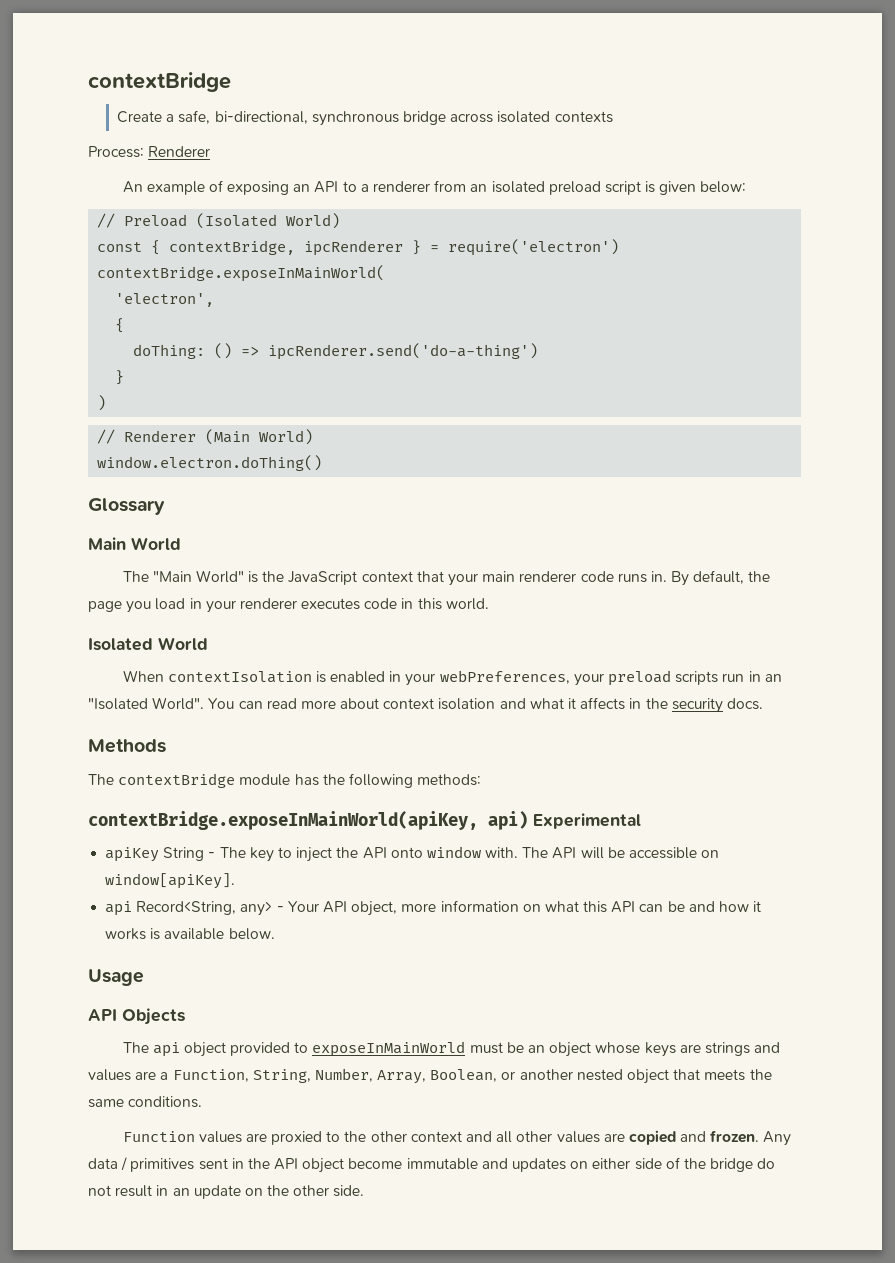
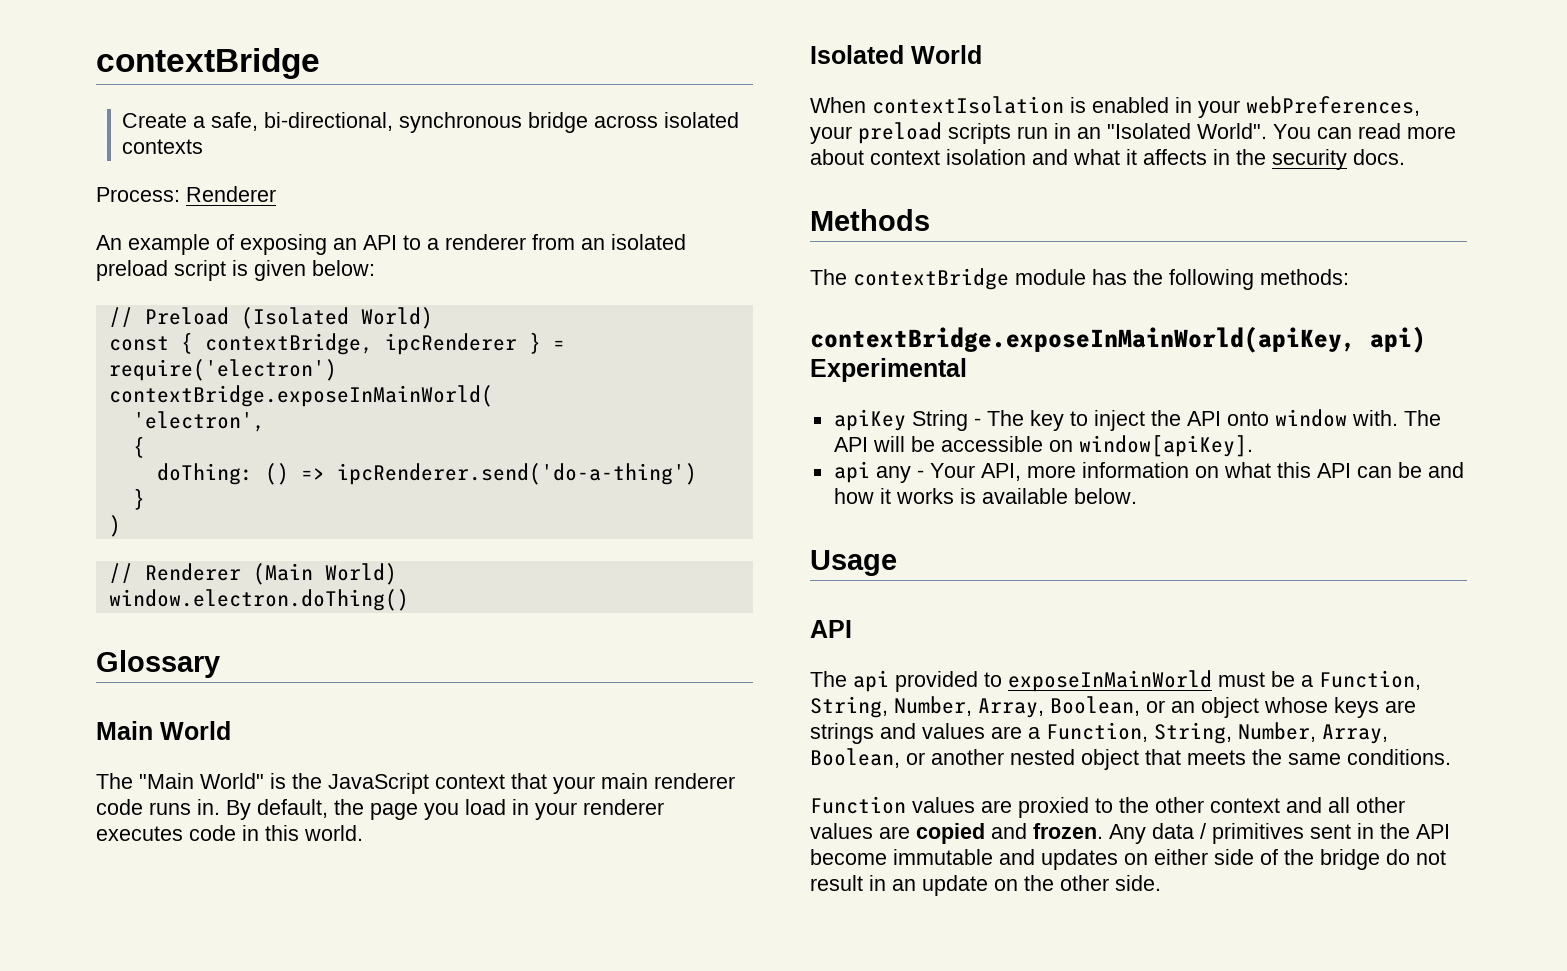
- api Record<String, any> - Your API object, more information on what this API can be and how it works is available below.
+ api any - Your API, more information on what this API can be and how it works is available below.
  Usage
- API Objects
+ API
- The api object provided to exposeInMainWorld must be an object whose keys are strings and values are a Function, String, Number, Array, Boolean, or another nested object that meets the same conditions.
+ The api provided to exposeInMainWorld must be a Function, String, Number, Array, Boolean, or an object whose keys are strings and values are a Function, String, Number, Array, Boolean, or another nested object that meets the same conditions.
- Any data / primitives sent in the API object become immutable and updates on either side of the bridge do not result in an update on the other side.
+ Any data / primitives sent in the API become immutable and updates on either side of the bridge do not result in an update on the other side.

